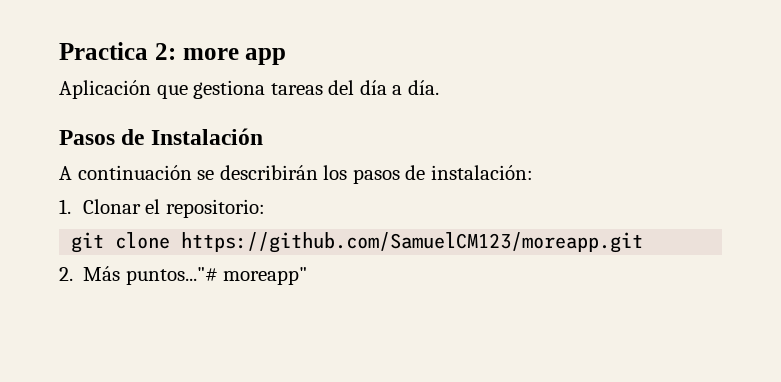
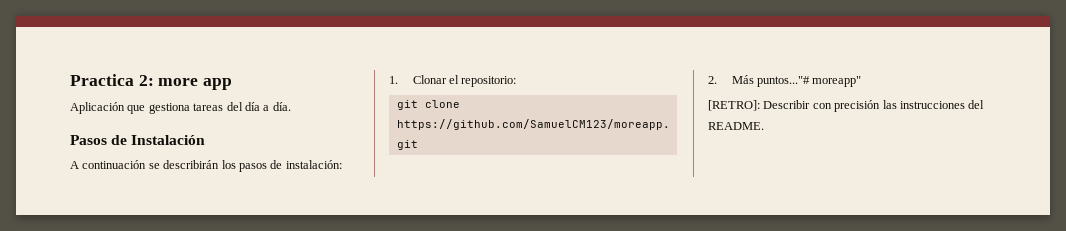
+ [RETRO]: Describir con precisión las instrucciones del README.

